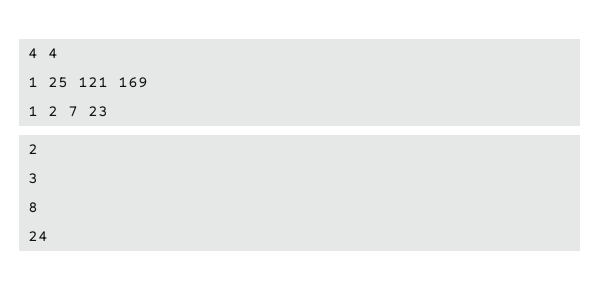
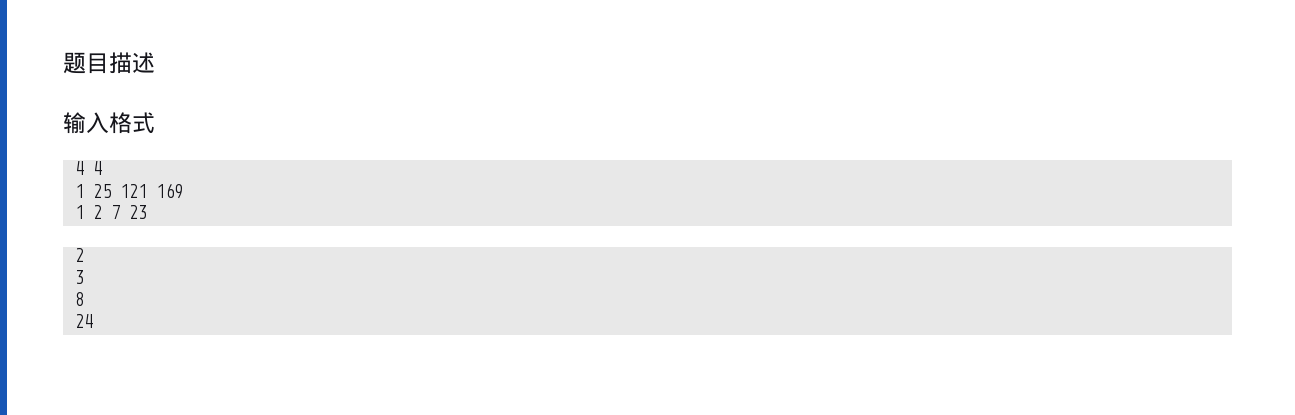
+ 题目描述
+ 输入格式

